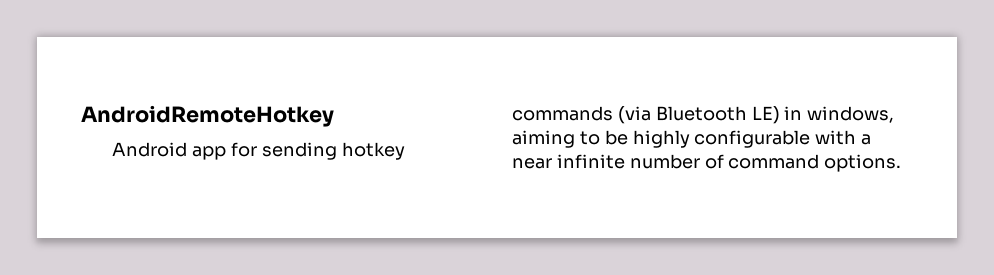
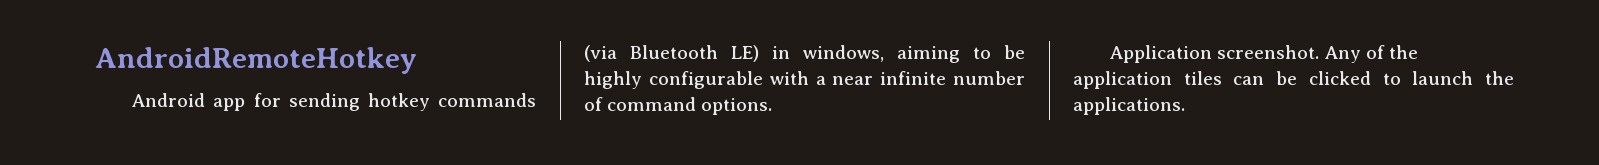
+ Application screenshot. Any of the application tiles can be clicked to launch the applications.

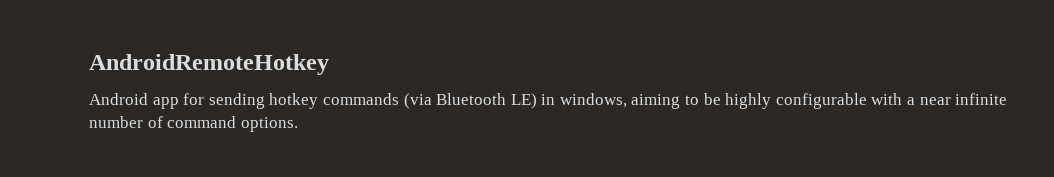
- Application screenshot. Any of the application tiles can be clicked to launch the applications.

